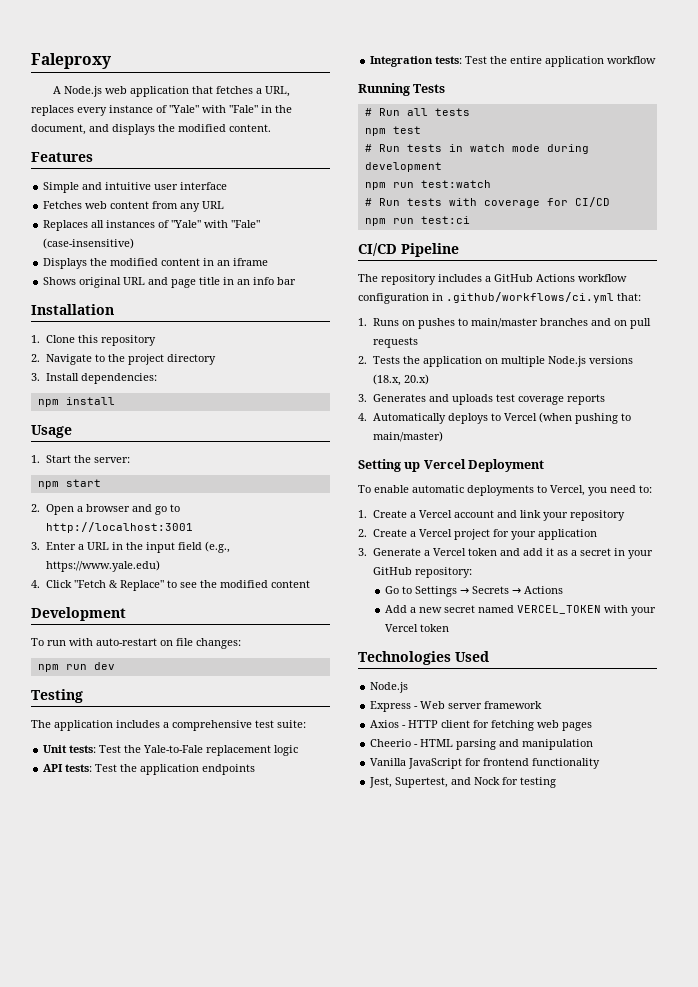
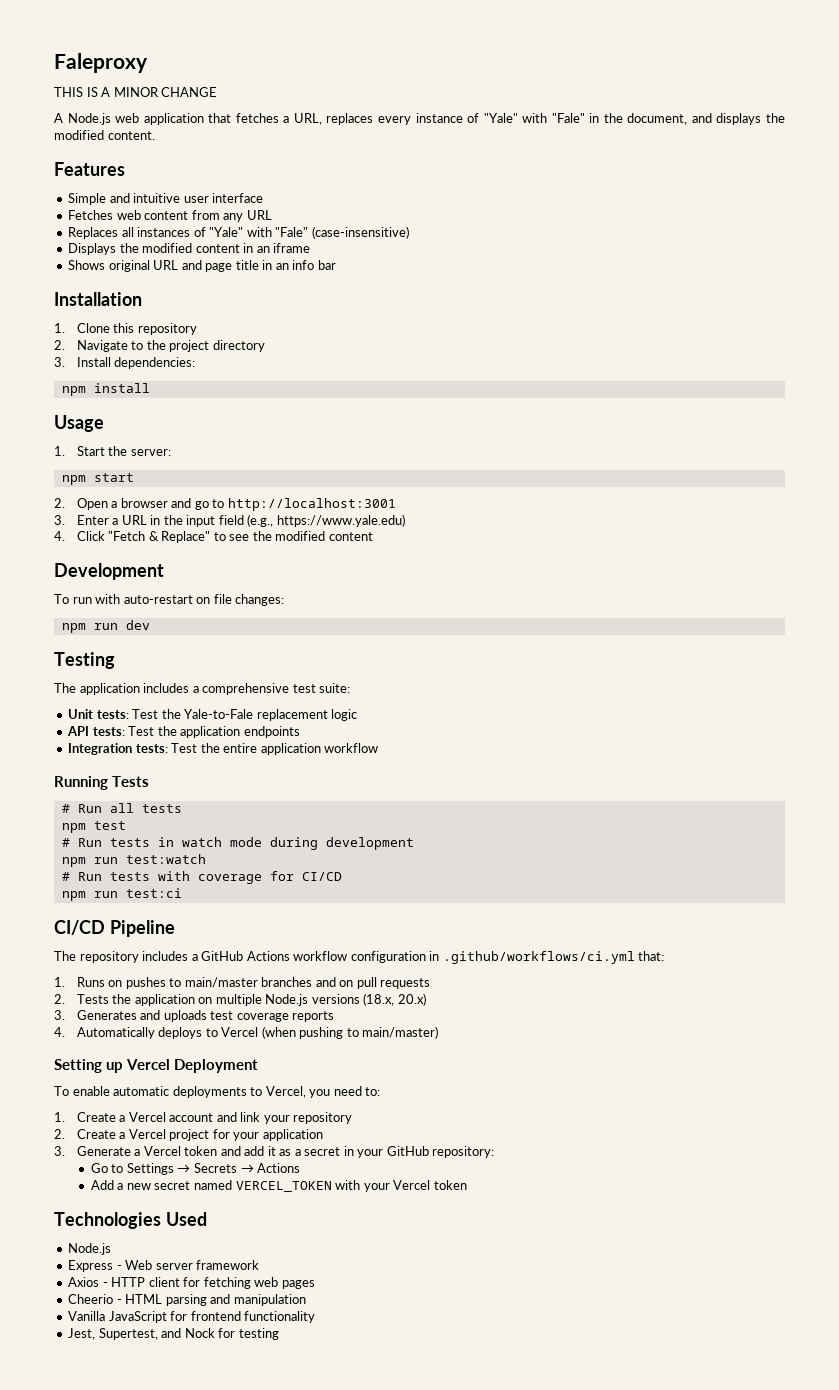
+ THIS IS A MINOR CHANGE

